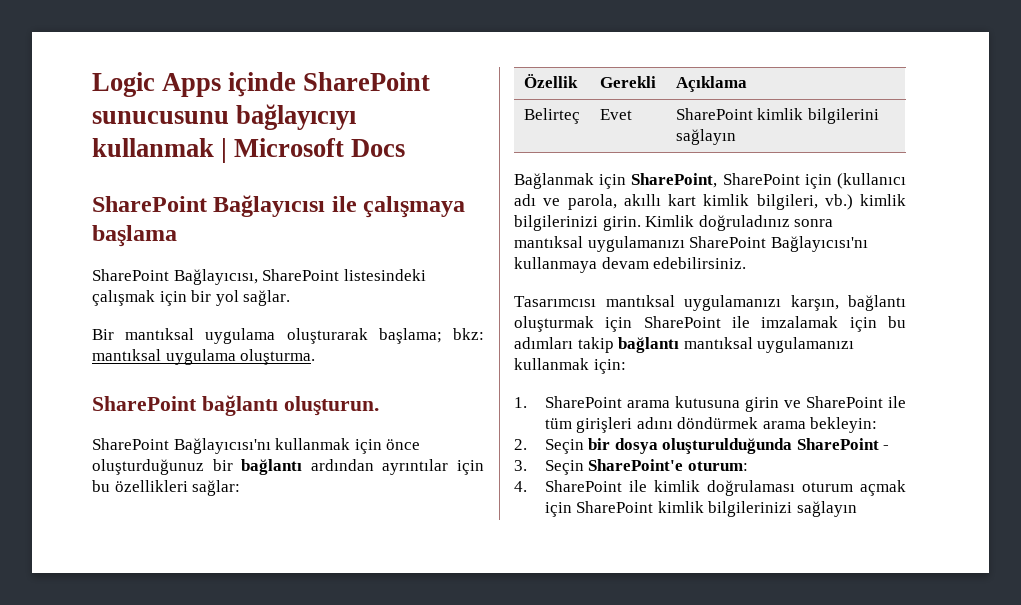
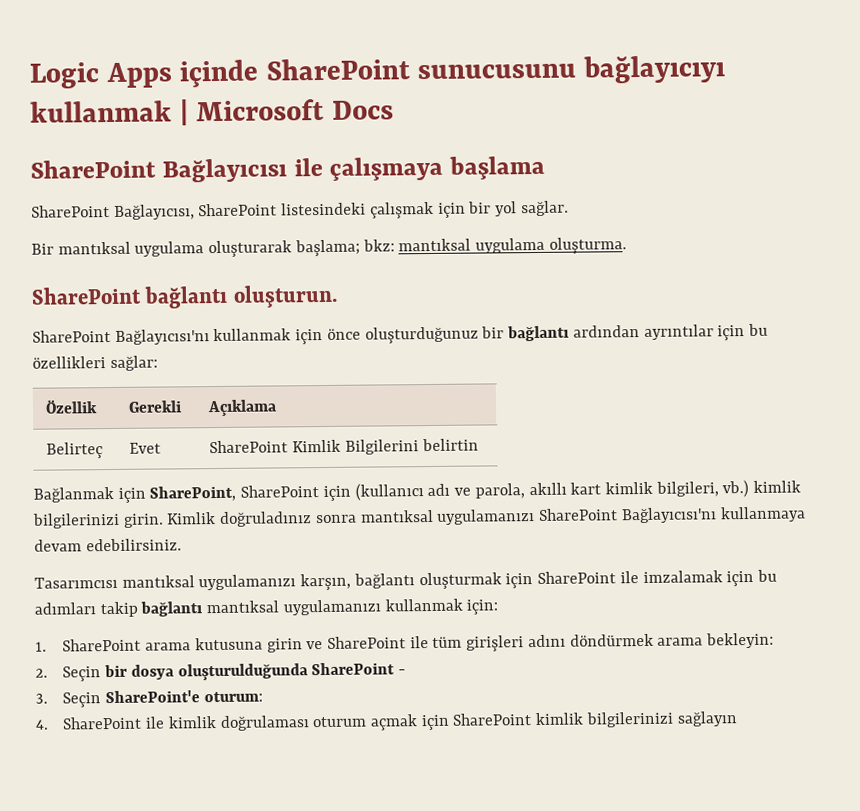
- Belirteç | Evet | SharePoint kimlik bilgilerini sağlayın
+ Belirteç | Evet | SharePoint Kimlik Bilgilerini belirtin

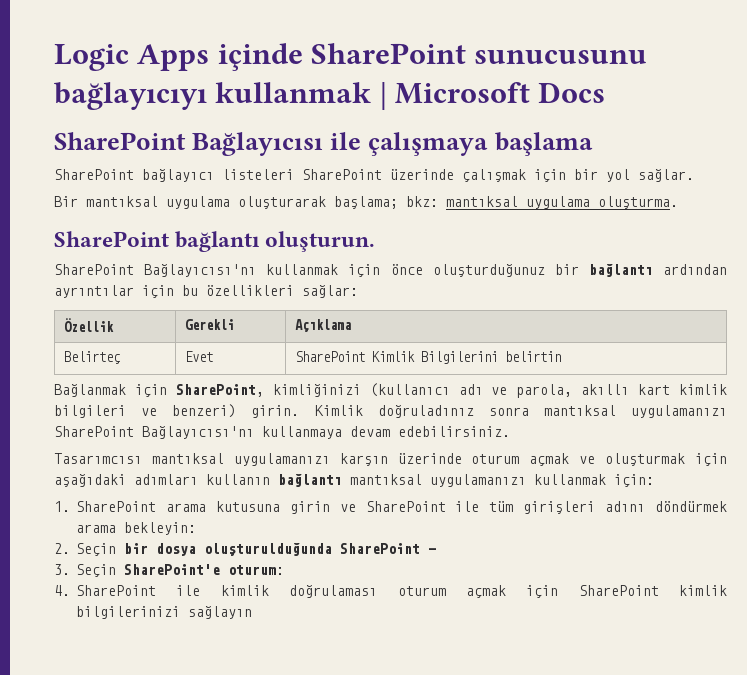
- SharePoint Bağlayıcısı, SharePoint listesindeki çalışmak için bir yol sağlar.
+ SharePoint bağlayıcı listeleri SharePoint üzerinde çalışmak için bir yol sağlar.
- Bağlanmak için SharePoint, SharePoint için (kullanıcı adı ve parola, akıllı kart kimlik bilgileri, vb.) kimlik bilgilerinizi girin.
+ Bağlanmak için SharePoint, kimliğinizi (kullanıcı adı ve parola, akıllı kart kimlik bilgileri ve benzeri) girin.
- Tasarımcısı mantıksal uygulamanızı karşın, bağlantı oluşturmak için SharePoint ile imzalamak için bu adımları takip bağlantı mantıksal uygulamanızı kullanmak için:
+ Tasarımcısı mantıksal uygulamanızı karşın üzerinde oturum açmak ve oluşturmak için aşağıdaki adımları kullanın bağlantı mantıksal uygulamanızı kullanmak için:

